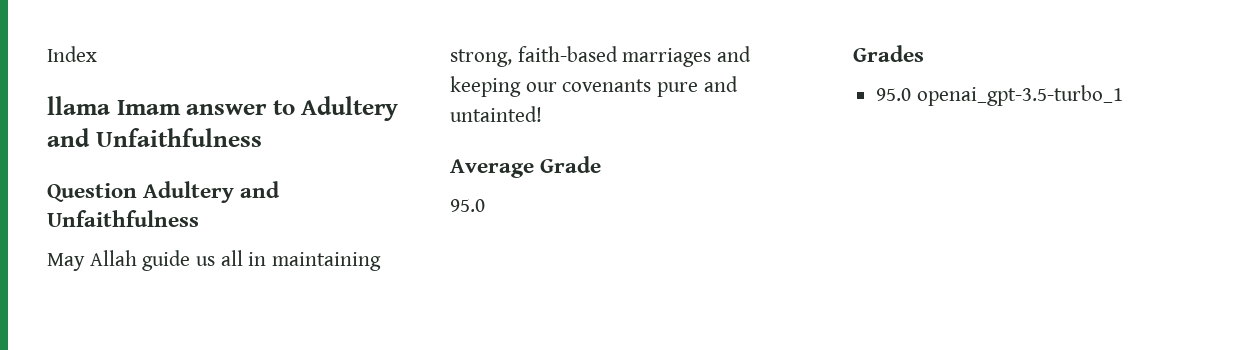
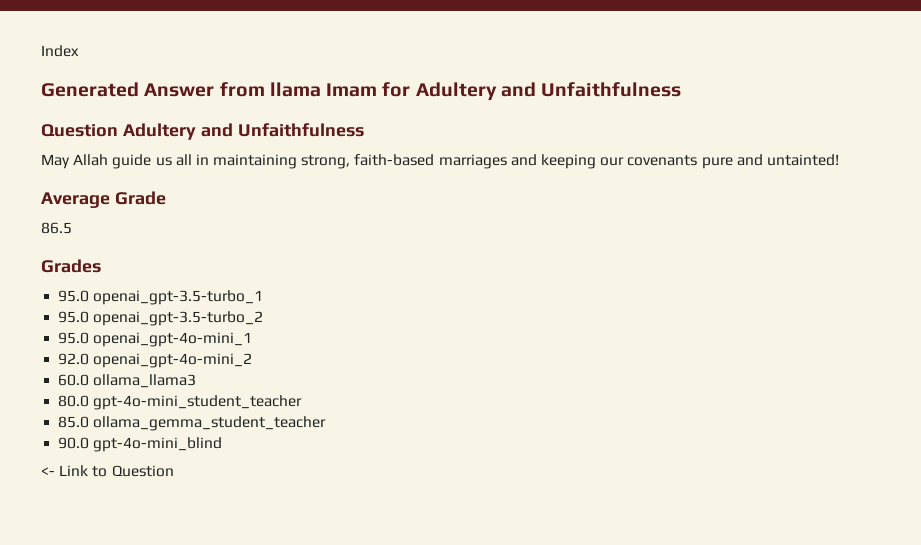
- llama Imam answer to Adultery and Unfaithfulness
+ Generated Answer from llama Imam for Adultery and Unfaithfulness
  Average Grade
- 95.0
+ 86.5
+ 95.0 openai_gpt-3.5-turbo_2
+ 95.0 openai_gpt-4o-mini_1
+ 92.0 openai_gpt-4o-mini_2
+ 60.0 ollama_llama3
+ 80.0 gpt-4o-mini_student_teacher
+ 85.0 ollama_gemma_student_teacher
+ 90.0 gpt-4o-mini_blind
+ <- Link to Question

